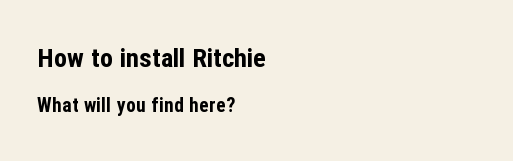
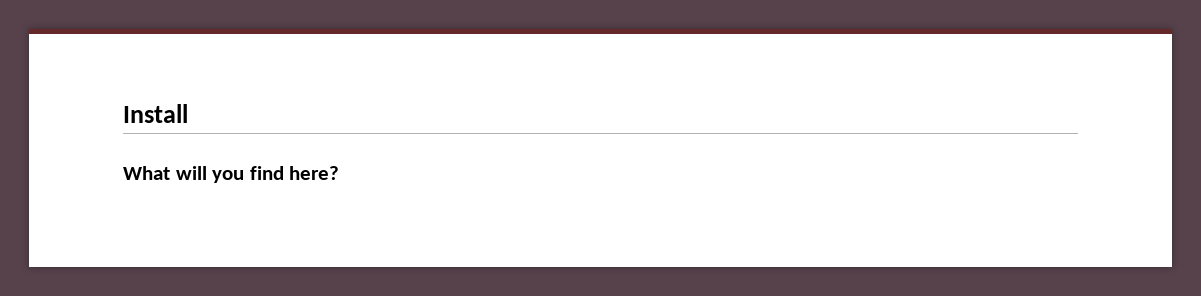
- How to install Ritchie
+ Install

